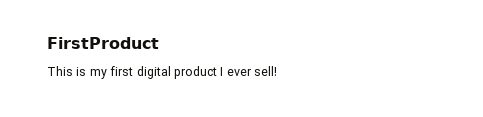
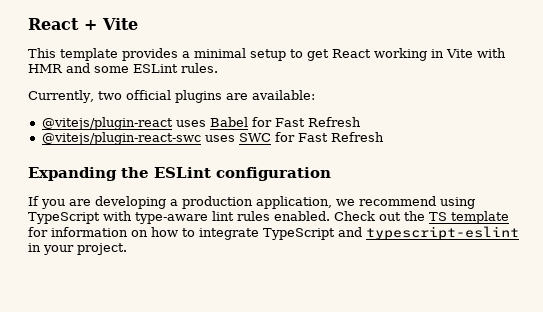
- FirstProduct
- This is my first digital product I ever sell!
+ React + Vite
+ This template provides a minimal setup to get React working in Vite with HMR and some ESLint rules.
+ Currently, two official plugins are available:
+ @vitejs/plugin-react uses Babel for Fast Refresh
+ @vitejs/plugin-react-swc uses SWC for Fast Refresh
+ Expanding the ESLint configuration
+ If you are developing a production application, we recommend using TypeScript with type-aware lint rules enabled. Check out the TS template for information on how to integrate TypeScript and typescript-eslint in your project.

